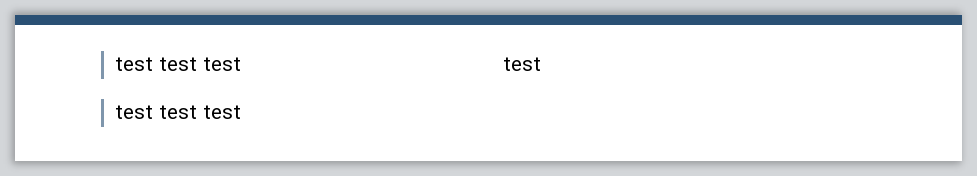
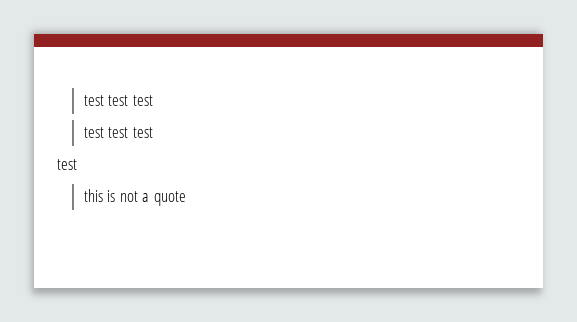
+ this is not a quote

